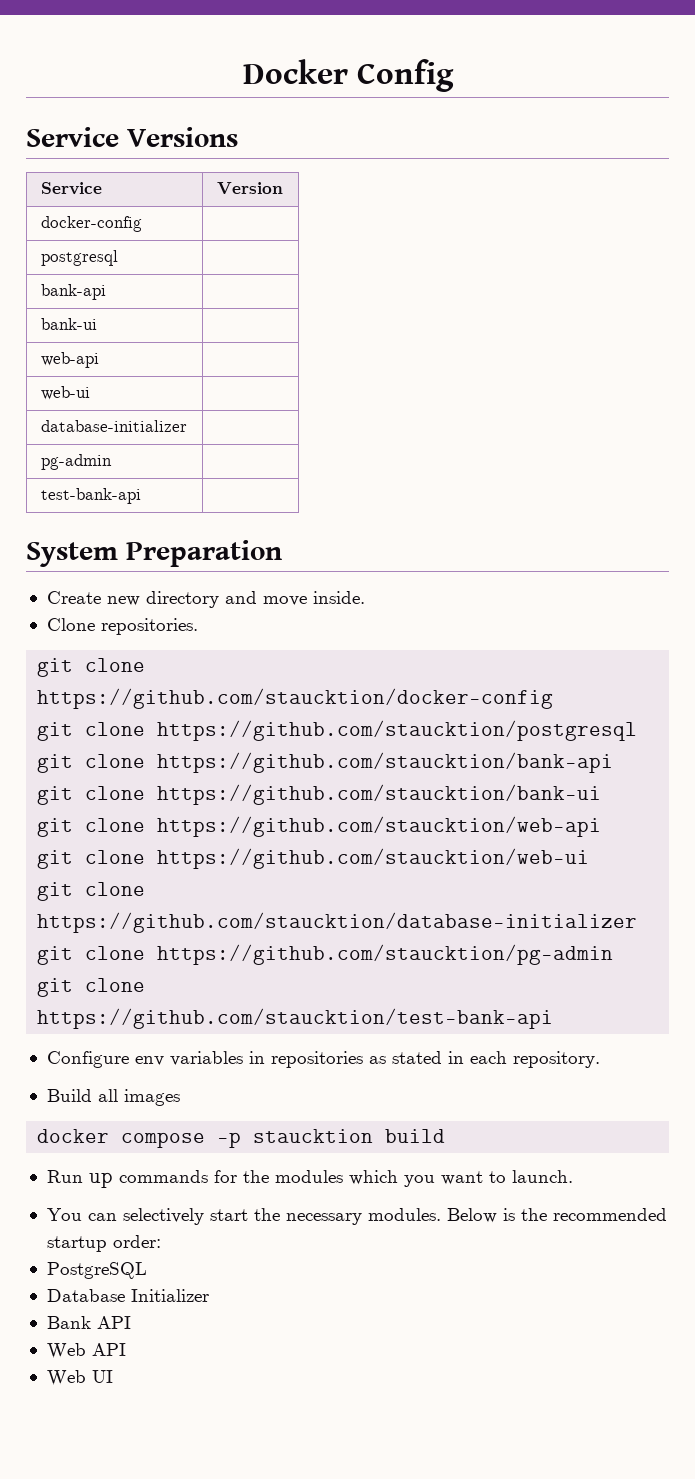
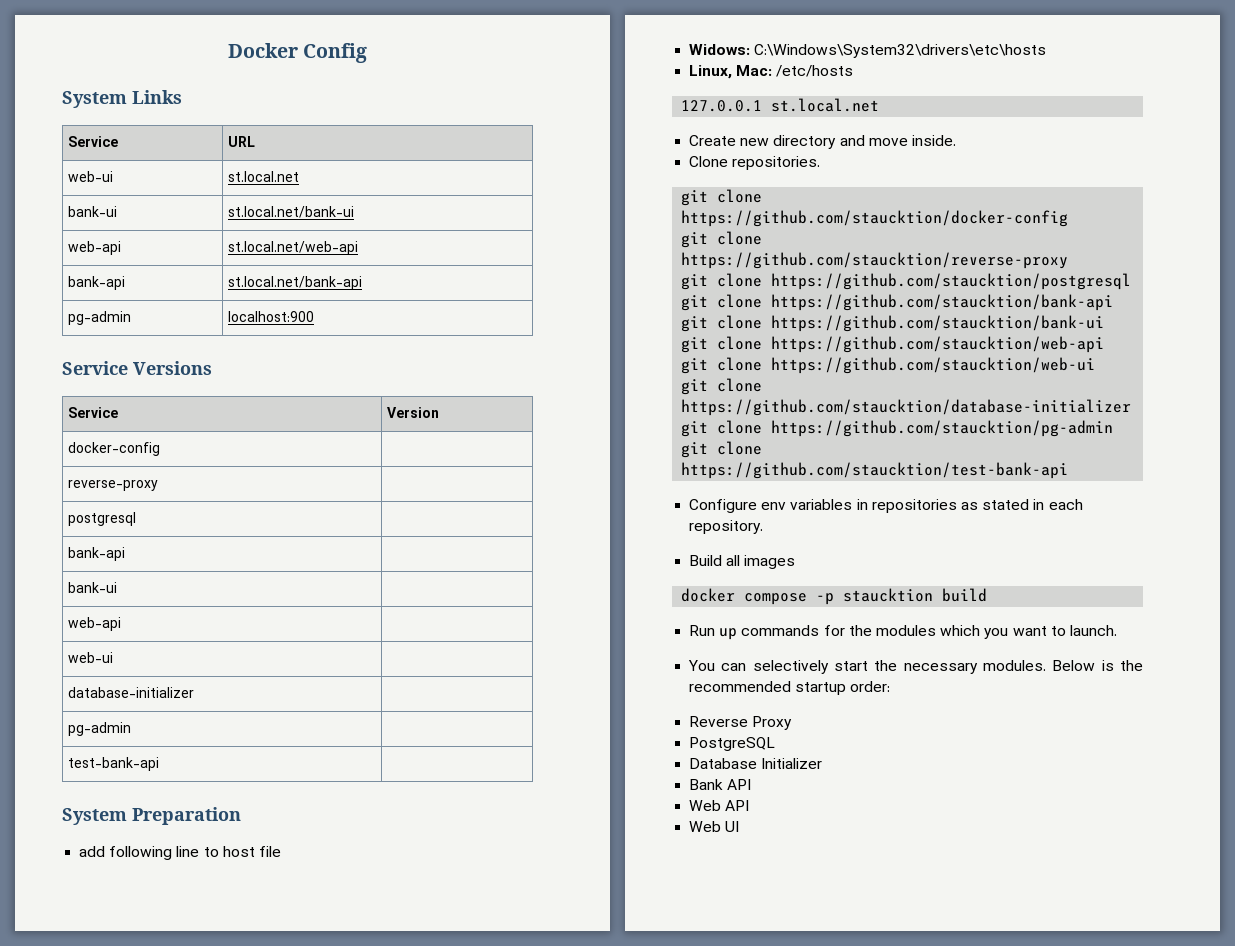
+ System Links
+ Service | URL
+ web-ui | st.local.net
+ bank-ui | st.local.net/bank-ui
+ web-api | st.local.net/web-api
+ bank-api | st.local.net/bank-api
+ pg-admin | localhost:900
+ reverse-proxy |
+ add following line to host file
+ Widows: C:\Windows\System32\drivers\etc\hosts
+ Linux, Mac: /etc/hosts
+ 127.0.0.1 st.local.net
+ git clone https://github.com/staucktion/reverse-proxy
+ Reverse Proxy

